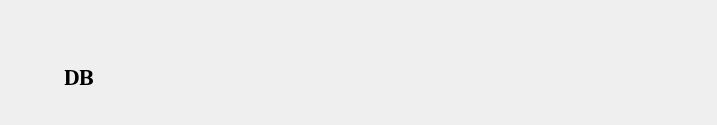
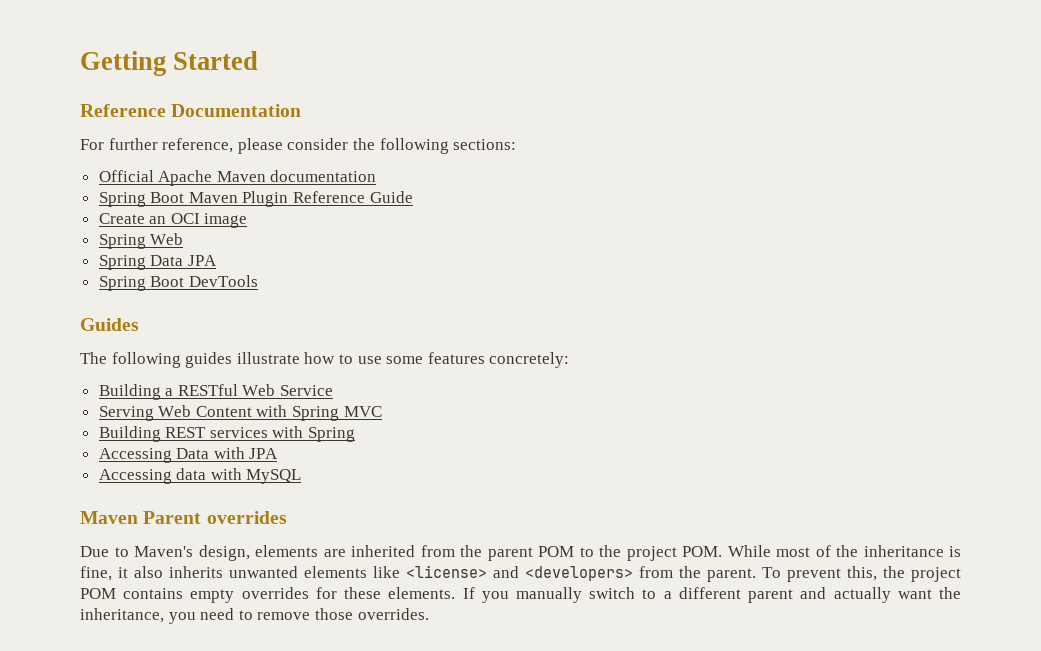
- DB
+ Getting Started
+ Reference Documentation
+ For further reference, please consider the following sections:
+ Official Apache Maven documentation
+ Spring Boot Maven Plugin Reference Guide
+ Create an OCI image
+ Spring Web
+ Spring Data JPA
+ Spring Boot DevTools
+ Guides
+ The following guides illustrate how to use some features concretely:
+ Building a RESTful Web Service
+ Serving Web Content with Spring MVC
+ Building REST services with Spring
+ Accessing Data with JPA
+ Accessing data with MySQL
+ Maven Parent overrides
+ Due to Maven's design, elements are inherited from the parent POM to the project POM. While most of the inheritance is fine, it also inherits unwanted elements like <license> and <developers> from the parent. To prevent this, the project POM contains empty overrides for these elements. If you manually switch to a different parent and actually want the inheritance, you need to remove those overrides.

